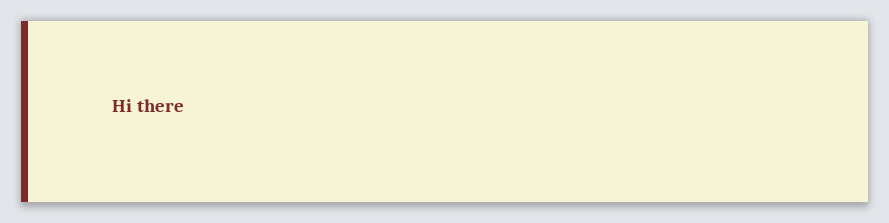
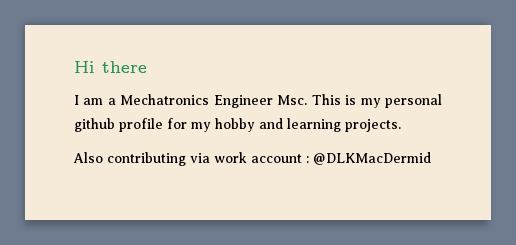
+ I am a Mechatronics Engineer Msc. This is my personal github profile for my hobby and learning projects.
+ Also contributing via work account : @DLKMacDermid

